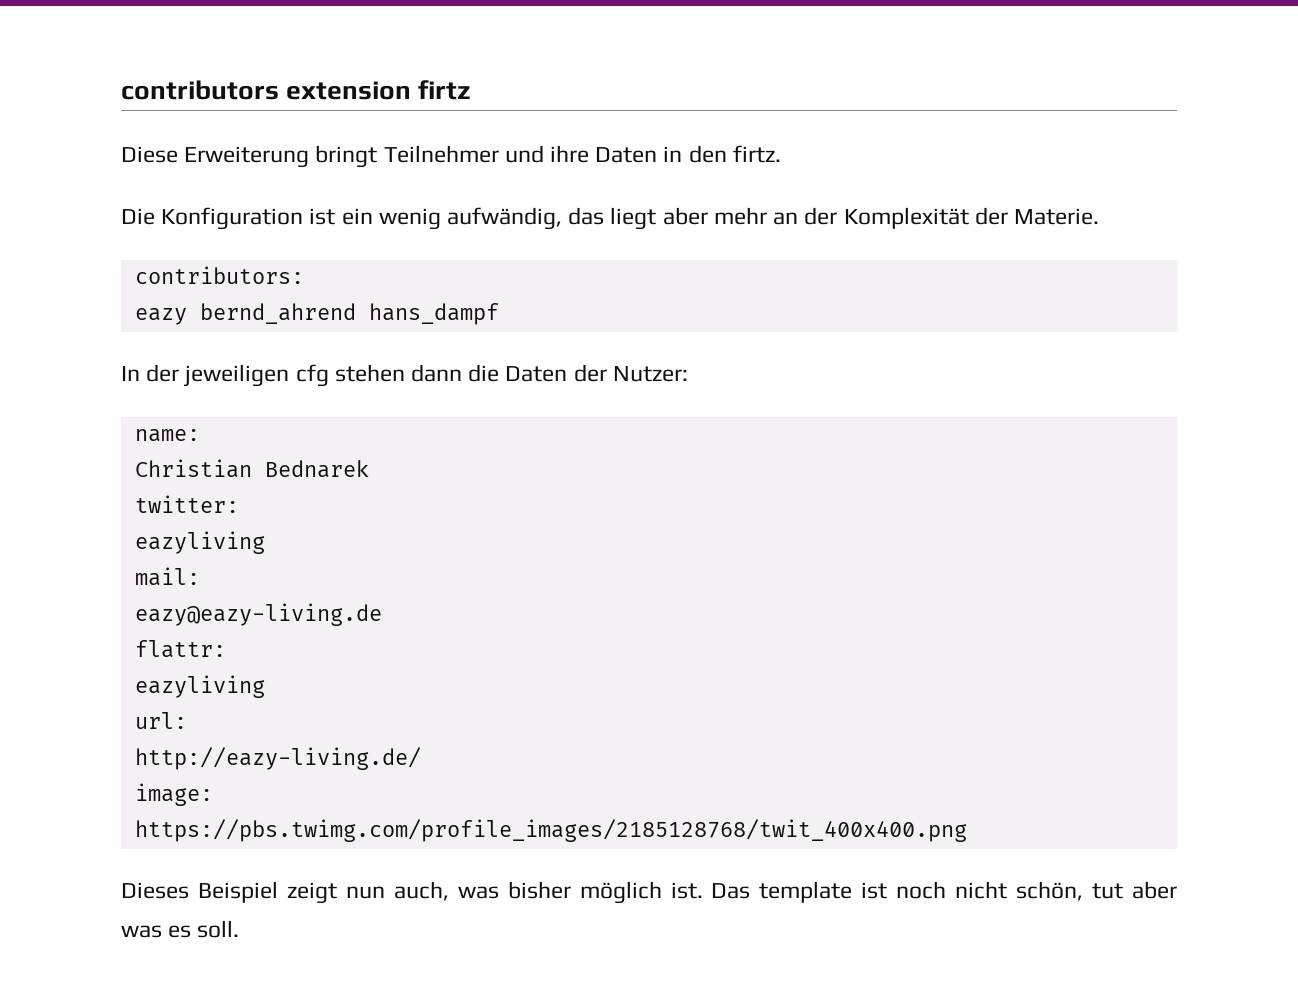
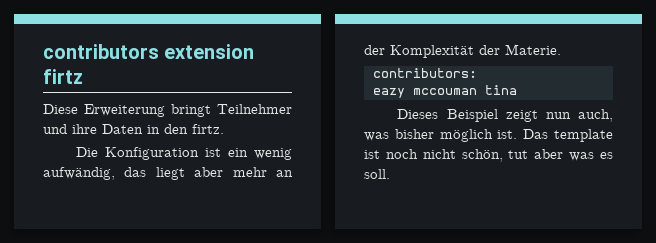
- eazy bernd_ahrend hans_dampf
- In der jeweiligen cfg stehen dann die Daten der Nutzer:
- name:
- Christian Bednarek
- twitter:
- eazyliving
- mail:
- eazy@eazy-living.de
- flattr:
- eazyliving
- url:
- http://eazy-living.de/
- image:
- https://pbs.twimg.com/profile_images/2185128768/twit_400x400.png
+ eazy mccouman tina

